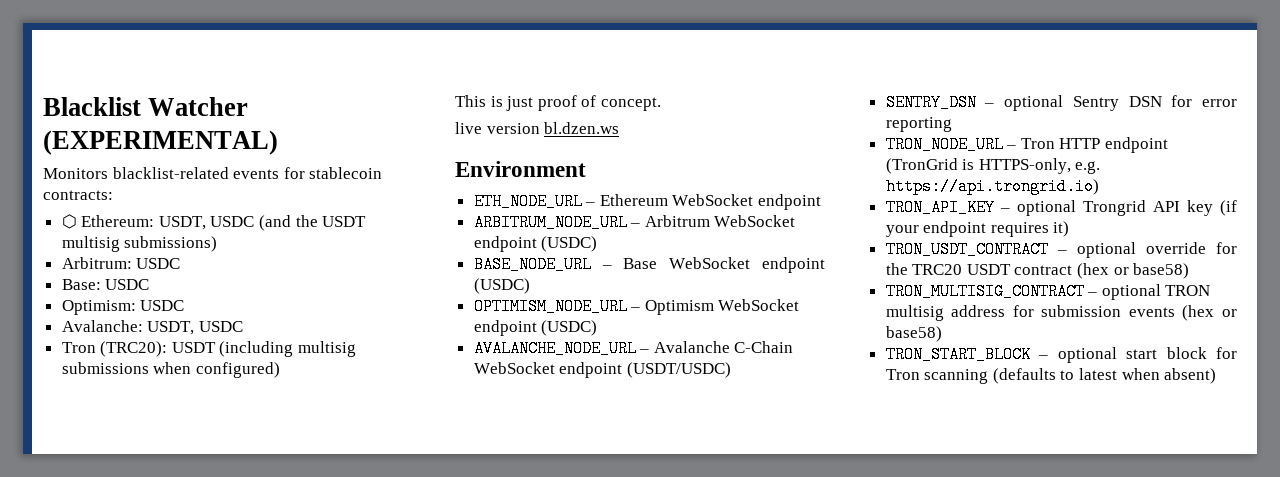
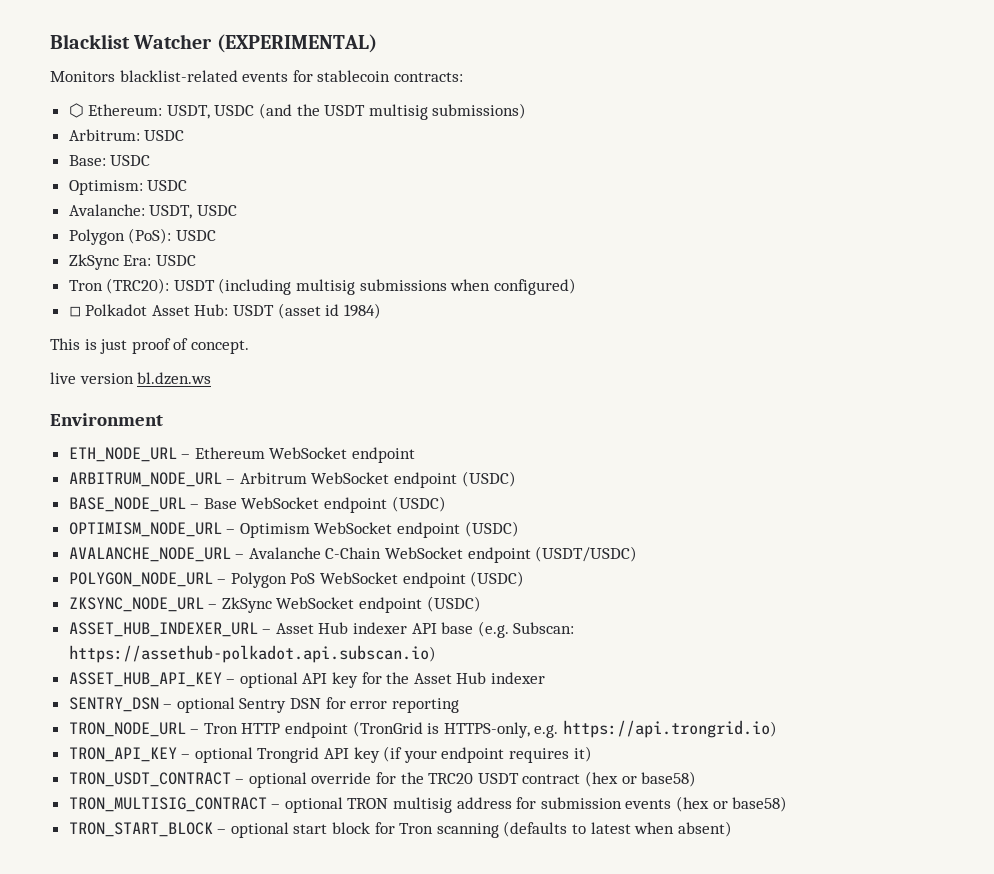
+ Polygon (PoS): USDC
+ ZkSync Era: USDC
+ ◽ Polkadot Asset Hub: USDT (asset id 1984)
+ POLYGON_NODE_URL – Polygon PoS WebSocket endpoint (USDC)
+ ZKSYNC_NODE_URL – ZkSync WebSocket endpoint (USDC)
+ ASSET_HUB_INDEXER_URL – Asset Hub indexer API base (e.g. Subscan: https://assethub-polkadot.api.subscan.io)
+ ASSET_HUB_API_KEY – optional API key for the Asset Hub indexer

